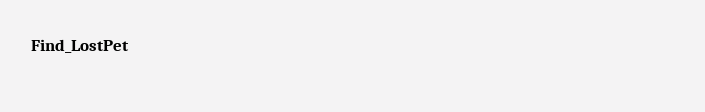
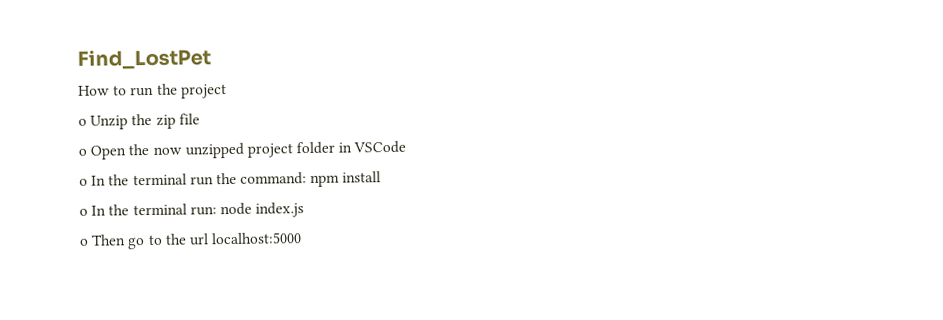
+ How to run the project
+ o Unzip the zip file
+ o Open the now unzipped project folder in VSCode
+ o In the terminal run the command: npm install
+ o In the terminal run: node index.js
+ o Then go to the url localhost:5000

